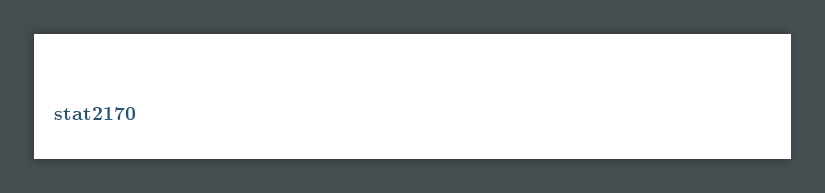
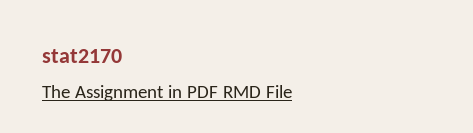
+ The Assignment in PDF RMD File

